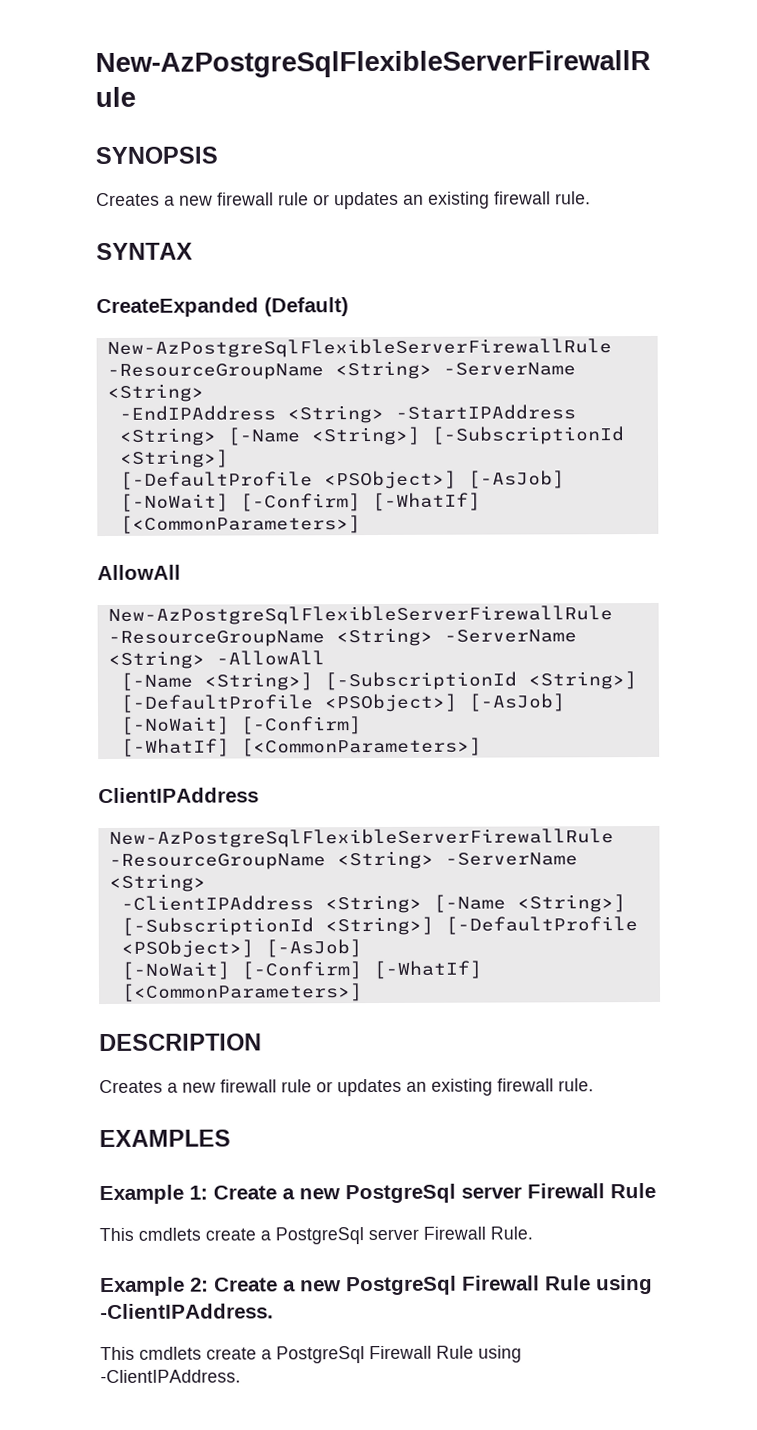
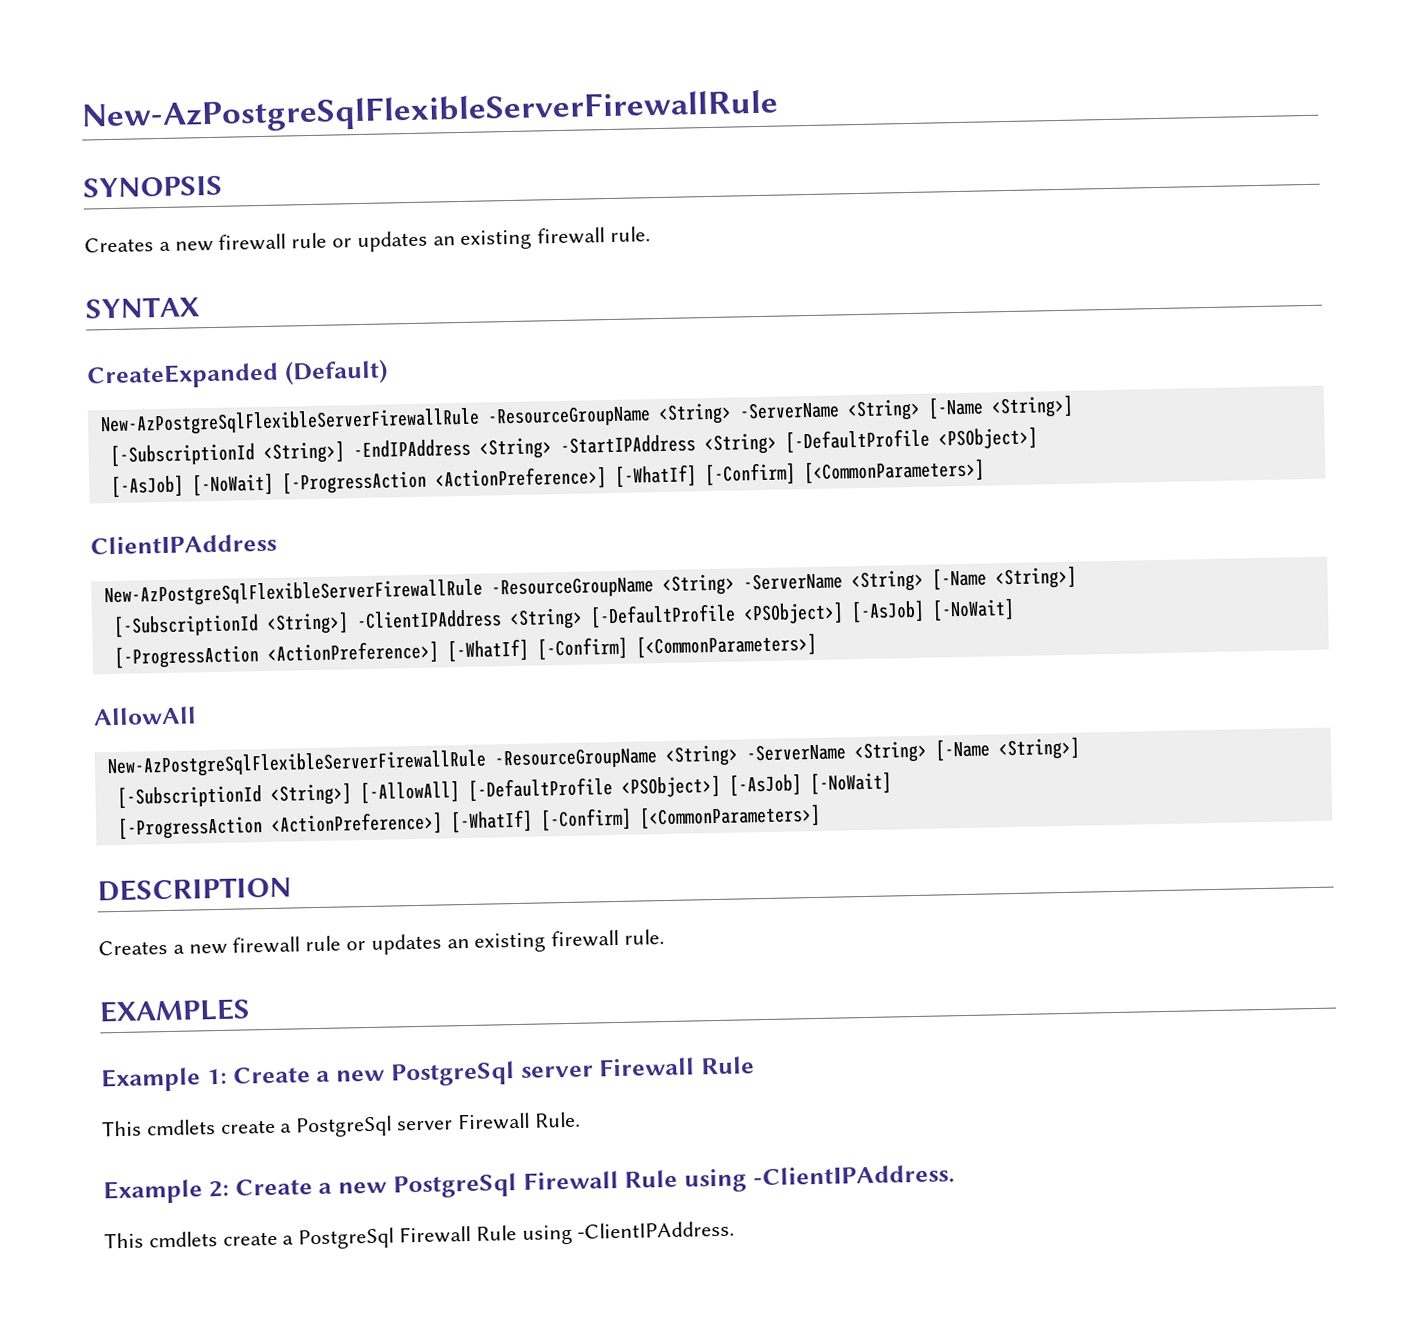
  CreateExpanded (Default)
- New-AzPostgreSqlFlexibleServerFirewallRule -ResourceGroupName <String> -ServerName <String>
- -EndIPAddress <String> -StartIPAddress <String> [-Name <String>] [-SubscriptionId <String>]
- [-DefaultProfile <PSObject>] [-AsJob] [-NoWait] [-Confirm] [-WhatIf] [<CommonParameters>]
+ New-AzPostgreSqlFlexibleServerFirewallRule -ResourceGroupName <String> -ServerName <String> [-Name <String>]
+ [-SubscriptionId <String>] -EndIPAddress <String> -StartIPAddress <String> [-DefaultProfile <PSObject>]
+ [-AsJob] [-NoWait] [-ProgressAction <ActionPreference>] [-WhatIf] [-Confirm] [<CommonParameters>]
+ ClientIPAddress
+ New-AzPostgreSqlFlexibleServerFirewallRule -ResourceGroupName <String> -ServerName <String> [-Name <String>]
+ [-SubscriptionId <String>] -ClientIPAddress <String> [-DefaultProfile <PSObject>] [-AsJob] [-NoWait]
+ [-ProgressAction <ActionPreference>] [-WhatIf] [-Confirm] [<CommonParameters>]
  AllowAll
- New-AzPostgreSqlFlexibleServerFirewallRule -ResourceGroupName <String> -ServerName <String> -AllowAll
- [-Name <String>] [-SubscriptionId <String>] [-DefaultProfile <PSObject>] [-AsJob] [-NoWait] [-Confirm]
- [-WhatIf] [<CommonParameters>]
- ClientIPAddress
- New-AzPostgreSqlFlexibleServerFirewallRule -ResourceGroupName <String> -ServerName <String>
- -ClientIPAddress <String> [-Name <String>] [-SubscriptionId <String>] [-DefaultProfile <PSObject>] [-AsJob]
- [-NoWait] [-Confirm] [-WhatIf] [<CommonParameters>]
+ New-AzPostgreSqlFlexibleServerFirewallRule -ResourceGroupName <String> -ServerName <String> [-Name <String>]
+ [-SubscriptionId <String>] [-AllowAll] [-DefaultProfile <PSObject>] [-AsJob] [-NoWait]
+ [-ProgressAction <ActionPreference>] [-WhatIf] [-Confirm] [<CommonParameters>]

